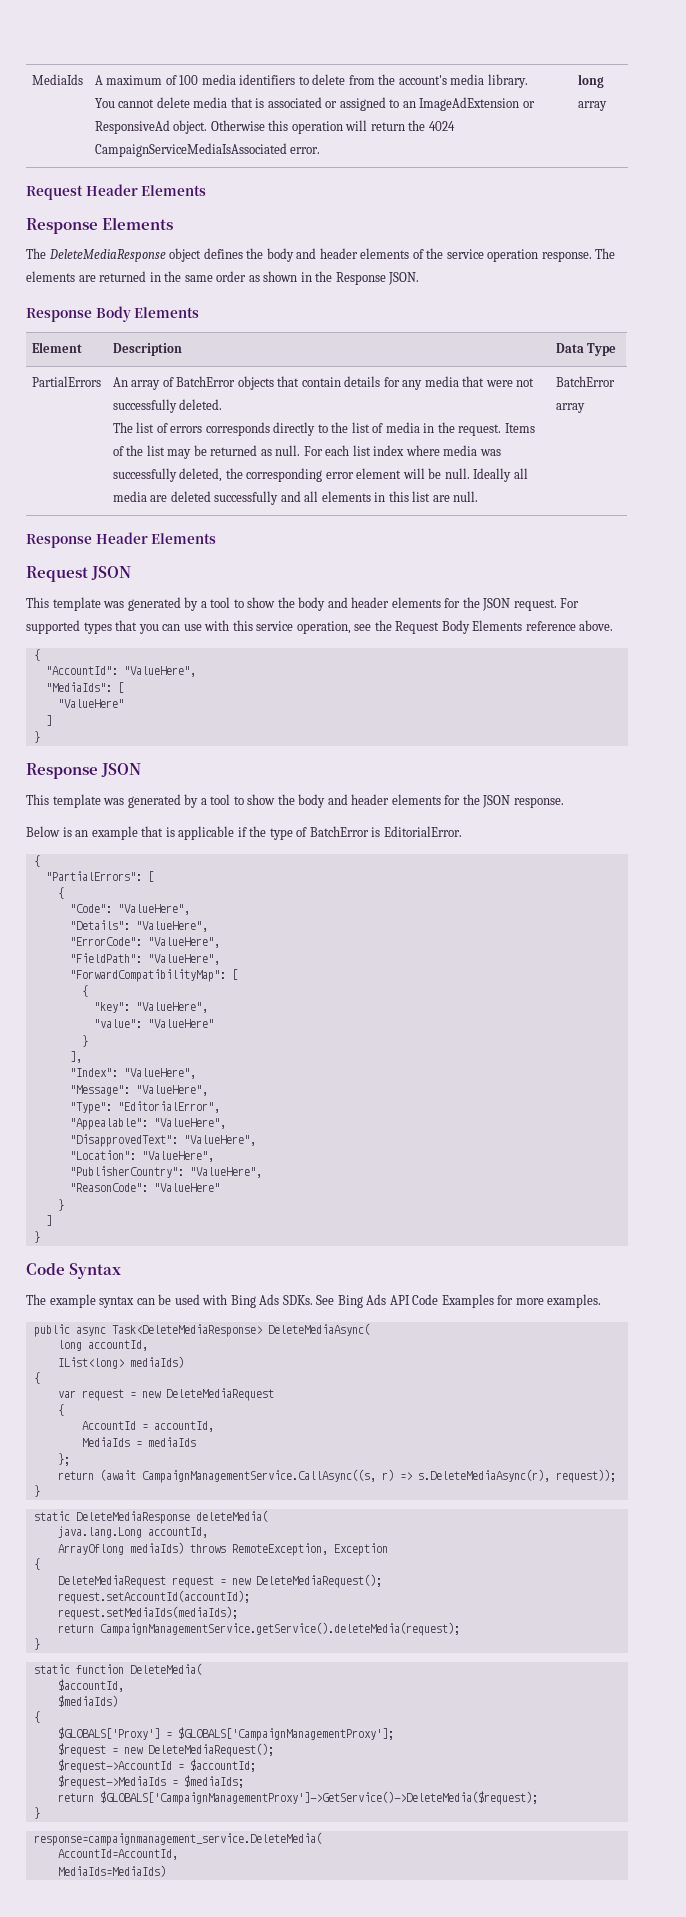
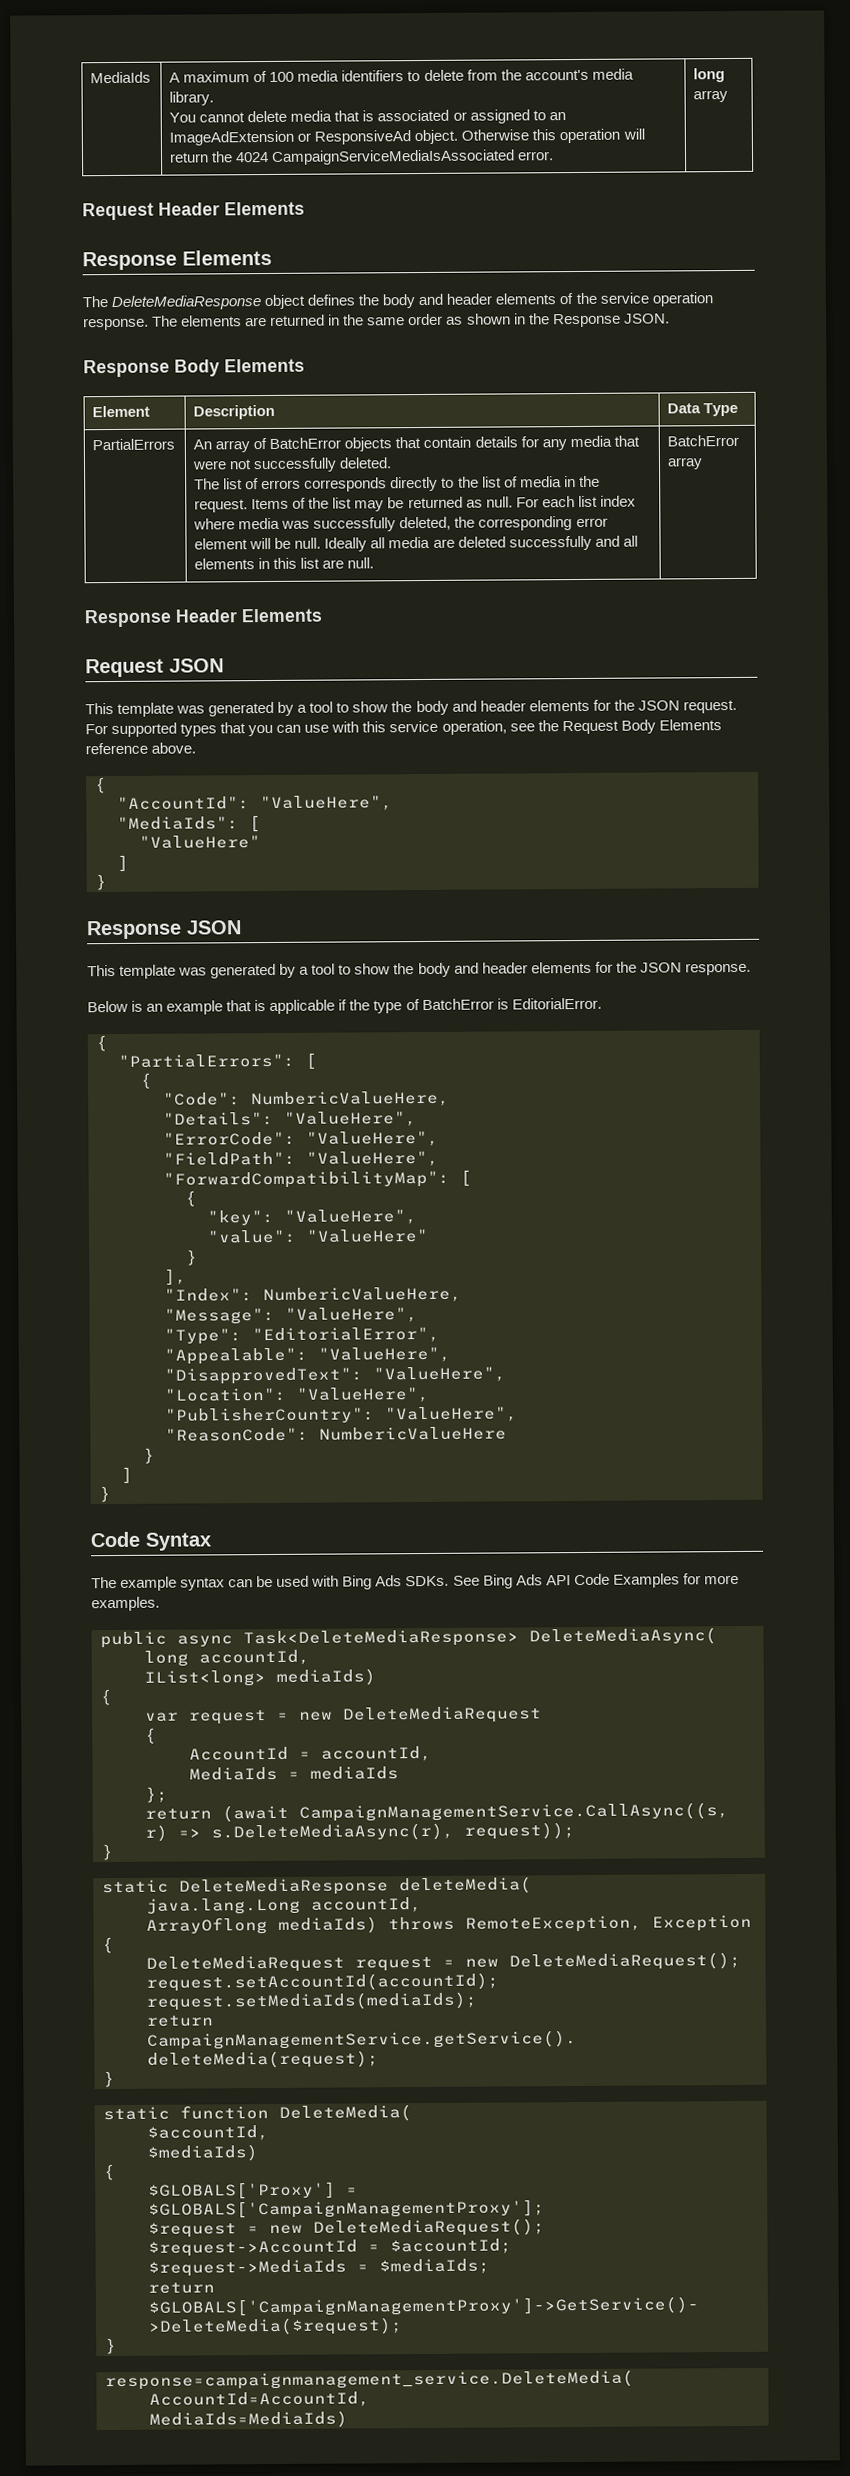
- "Code": "ValueHere",
+ "Code": NumbericValueHere,
- "Index": "ValueHere",
+ "Index": NumbericValueHere,
- "ReasonCode": "ValueHere"
+ "ReasonCode": NumbericValueHere

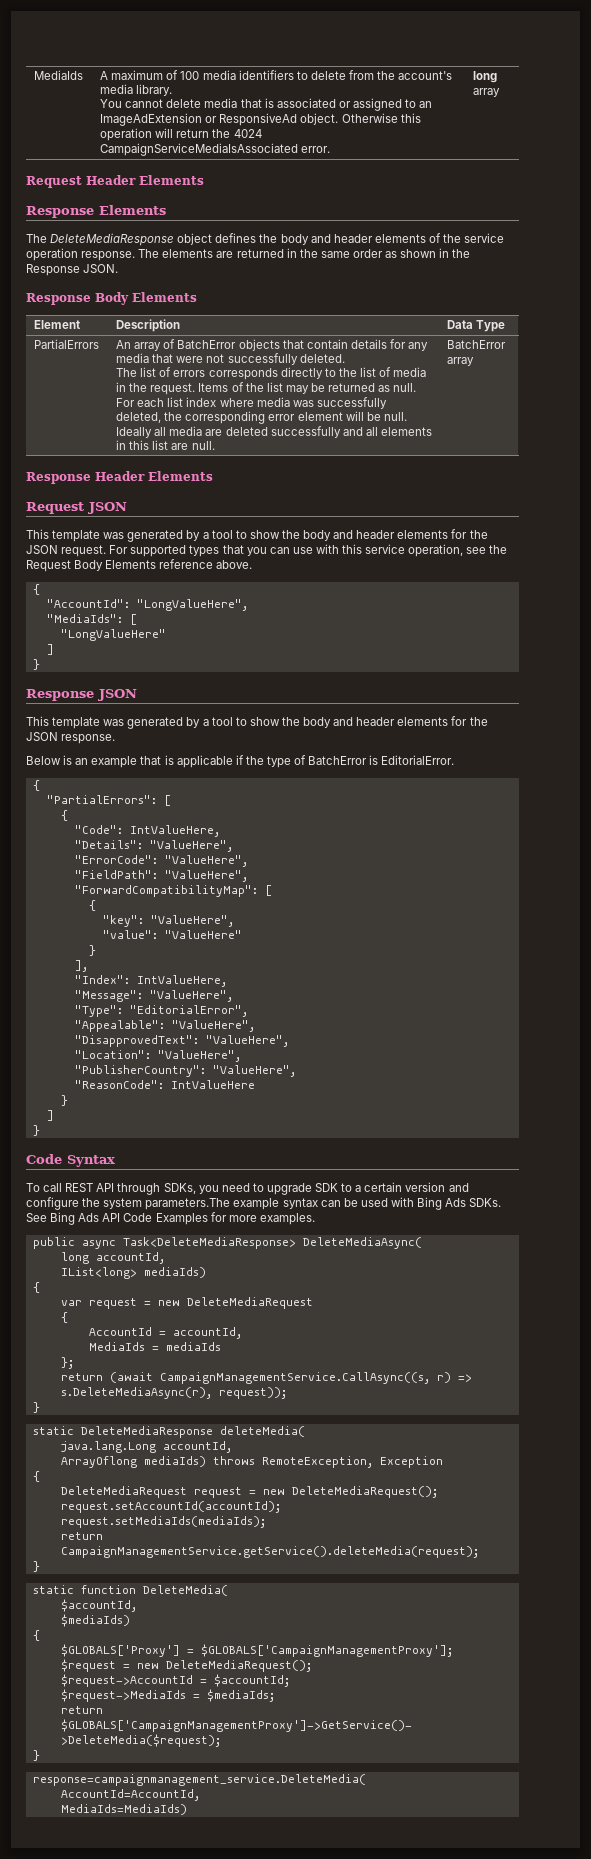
- "AccountId": "ValueHere",
+ "AccountId": "LongValueHere",
  "MediaIds": [
- "ValueHere"
+ "LongValueHere"
- "Code": NumbericValueHere,
+ "Code": IntValueHere,
- "Index": NumbericValueHere,
+ "Index": IntValueHere,
- "ReasonCode": NumbericValueHere
+ "ReasonCode": IntValueHere
- The example syntax can be used with Bing Ads SDKs.
+ To call REST API through SDKs, you need to upgrade SDK to a certain version and configure the system parameters.The example syntax can be used with Bing Ads SDKs.

